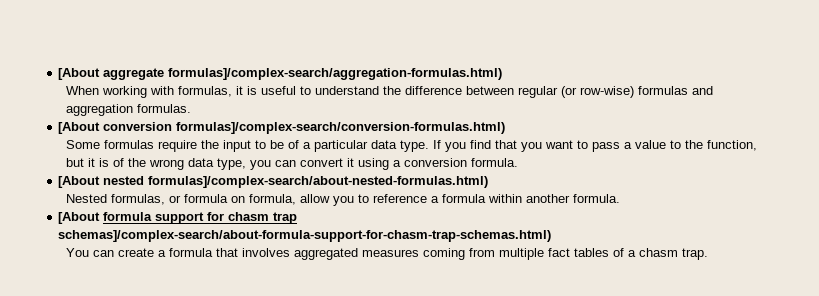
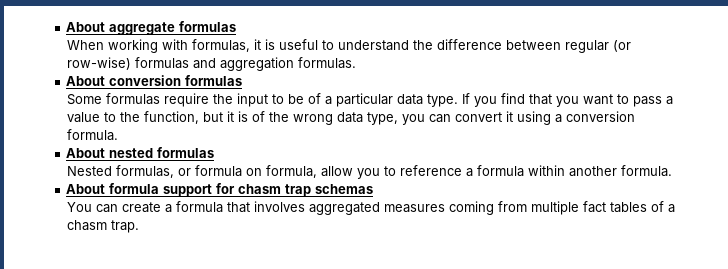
- [About aggregate formulas]/complex-search/aggregation-formulas.html)
+ About aggregate formulas
- [About conversion formulas]/complex-search/conversion-formulas.html)
+ About conversion formulas
- [About nested formulas]/complex-search/about-nested-formulas.html)
+ About nested formulas
- [About formula support for chasm trap schemas]/complex-search/about-formula-support-for-chasm-trap-schemas.html)
+ About formula support for chasm trap schemas

